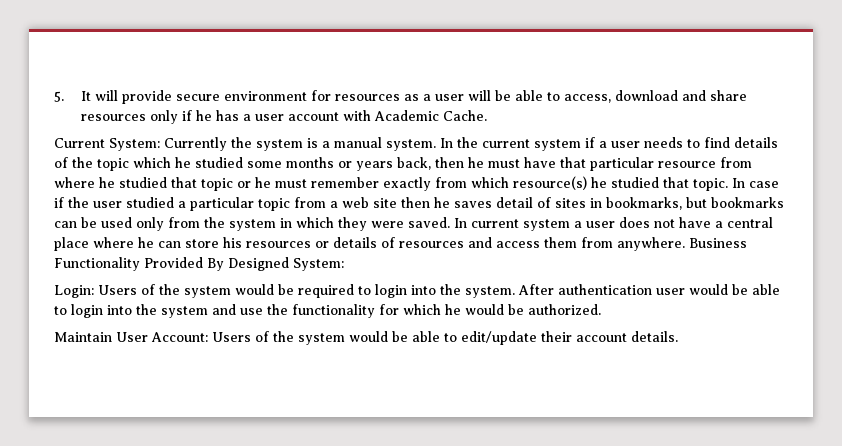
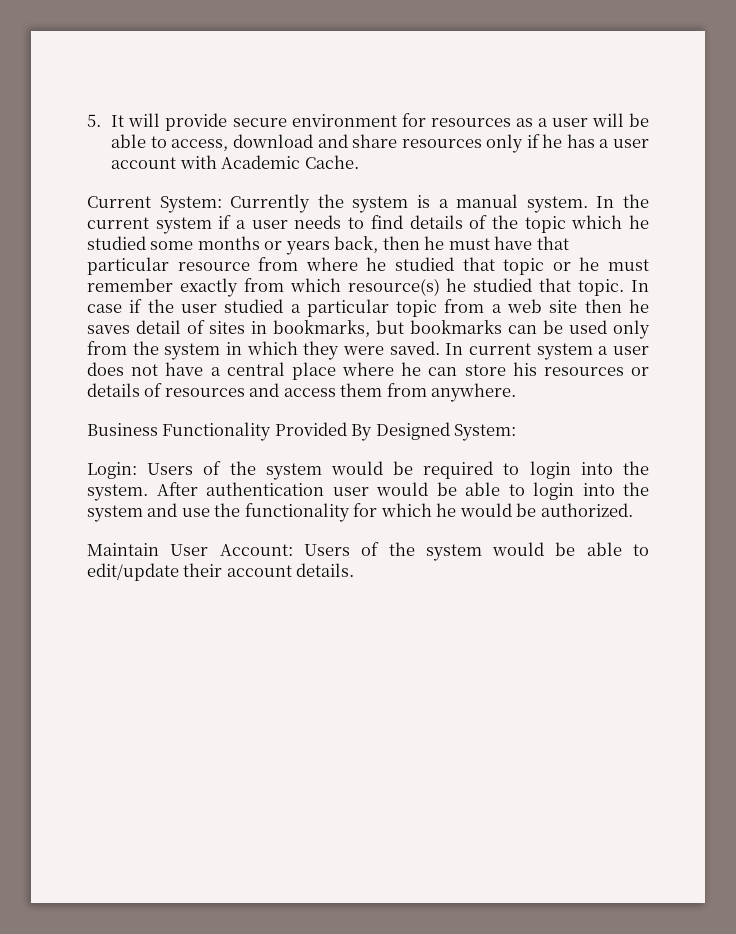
- In current system a user does not have a central place where he can store his resources or details of resources and access them from anywhere. Business Functionality Provided By Designed System:
+ In current system a user does not have a central place where he can store his resources or details of resources and access them from anywhere.
+ Business Functionality Provided By Designed System:

